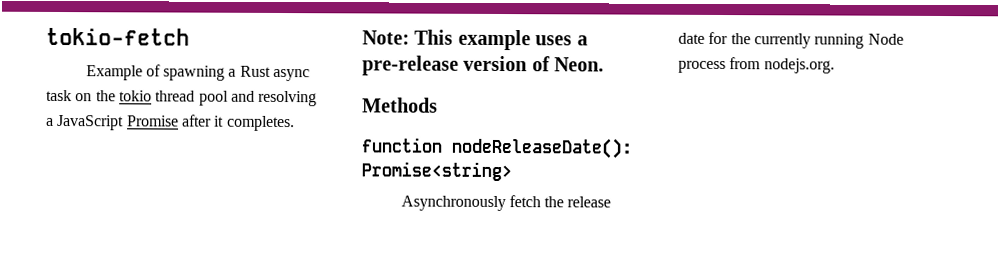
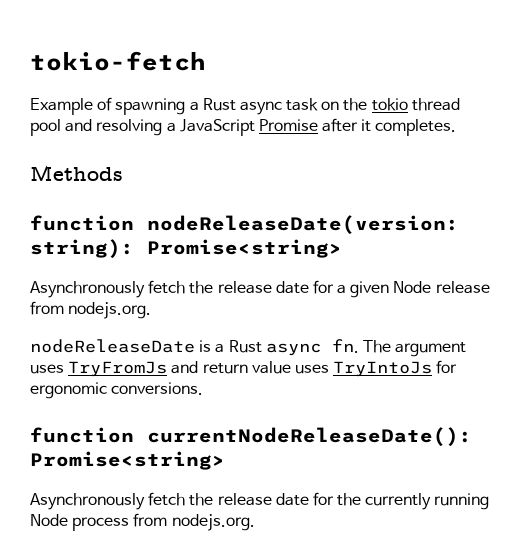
- Note: This example uses a pre-release version of Neon.
  Methods
- function nodeReleaseDate(): Promise<string>
+ function nodeReleaseDate(version: string): Promise<string>
+ Asynchronously fetch the release date for a given Node release from nodejs.org.
+ nodeReleaseDate is a Rust async fn. The argument uses TryFromJs and return value uses TryIntoJs for ergonomic conversions.
+ function currentNodeReleaseDate(): Promise<string>

